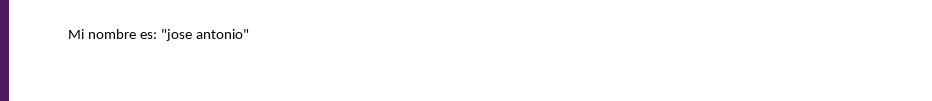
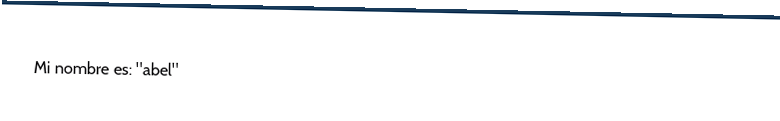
- Mi nombre es: "jose antonio"
+ Mi nombre es: "abel"

